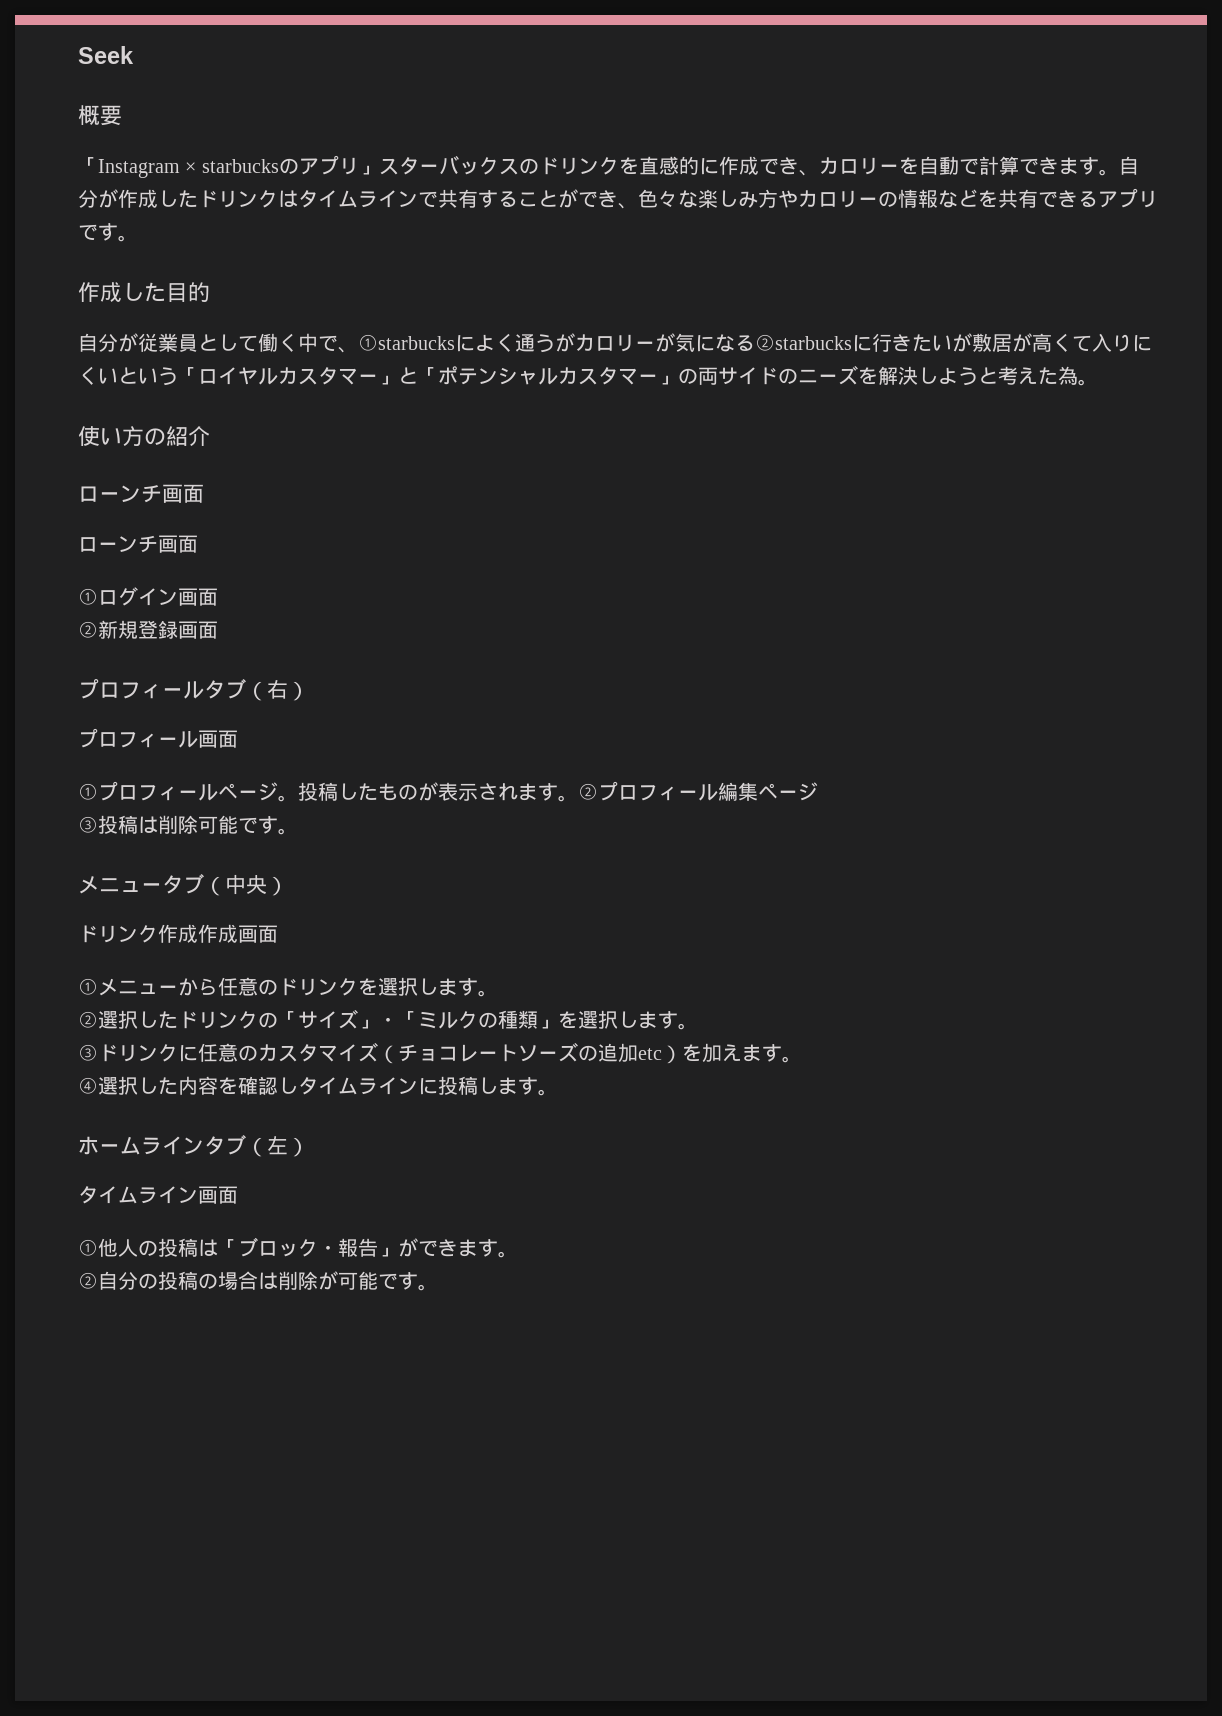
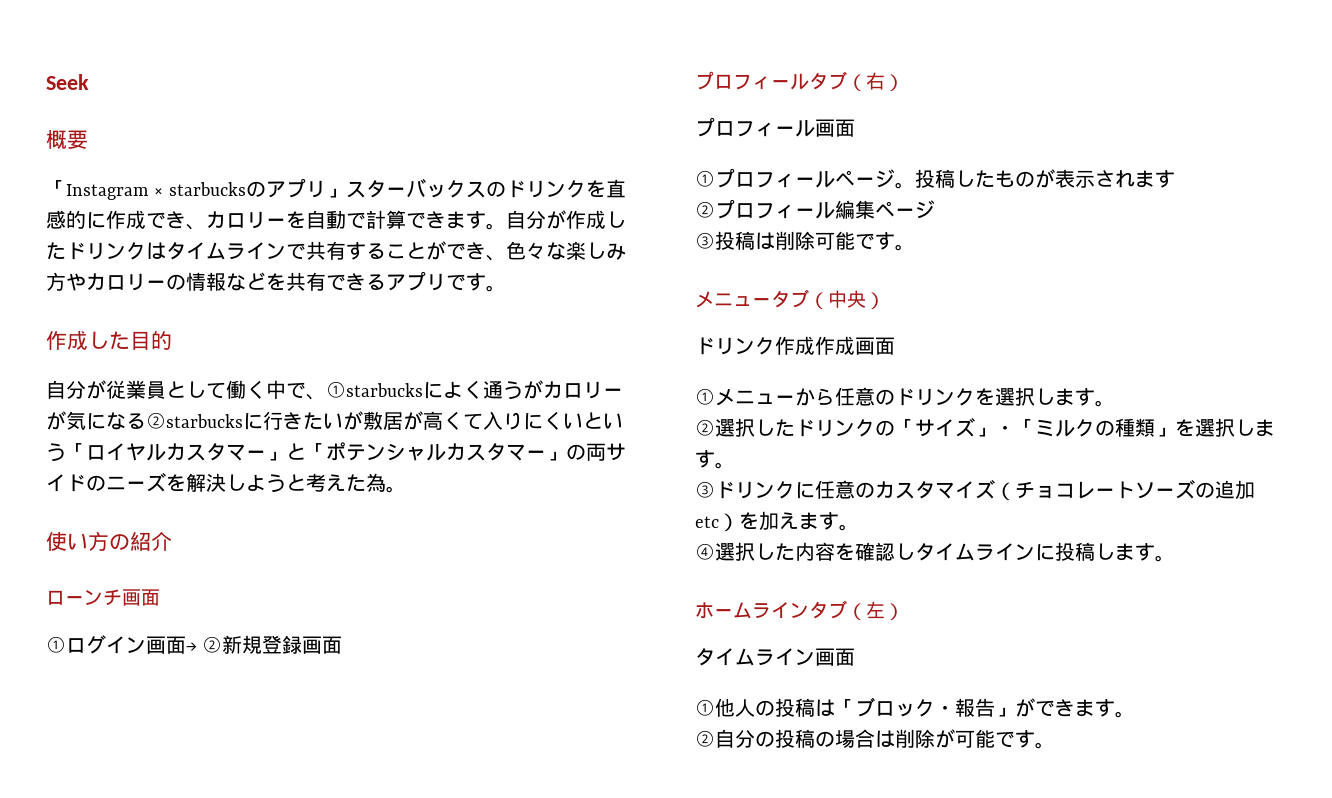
  使い方の紹介
- ローンチ画面
- ①ログイン画面
- ②新規登録画面
+ ①ログイン画面→ ②新規登録画面
- 投稿したものが表示されます。②プロフィール編集ページ
+ 投稿したものが表示されます
+ ②プロフィール編集ページ

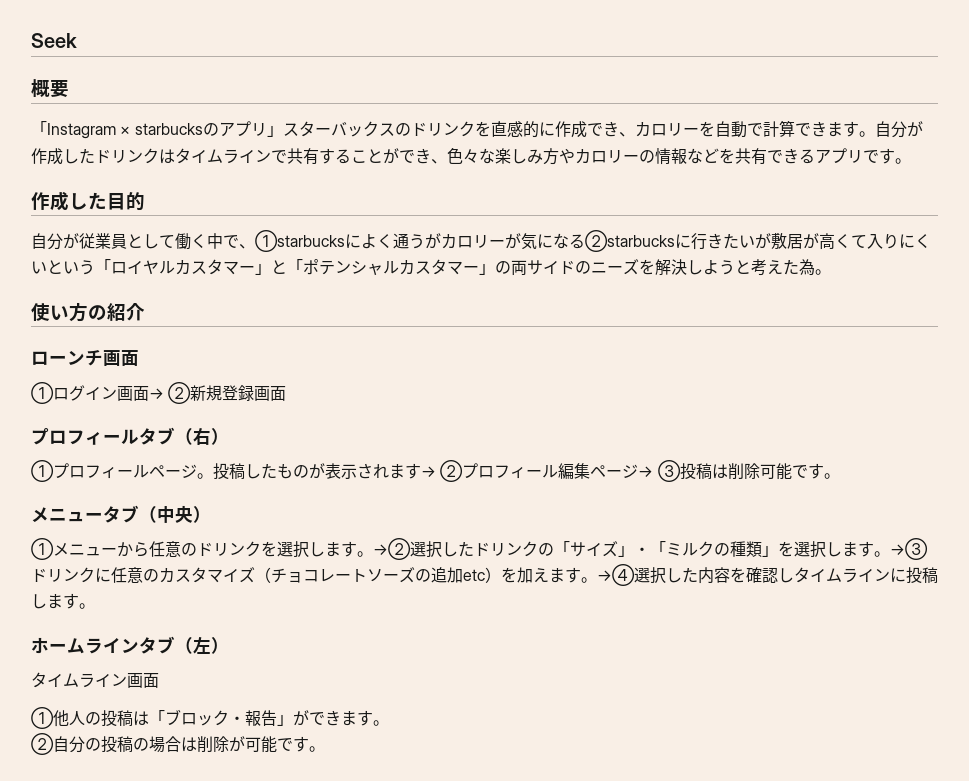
- プロフィール画面
- 投稿したものが表示されます
- ②プロフィール編集ページ
- ③投稿は削除可能です。
+ 投稿したものが表示されます→ ②プロフィール編集ページ→ ③投稿は削除可能です。
- ドリンク作成作成画面
- ①メニューから任意のドリンクを選択します。
- ②選択したドリンクの「サイズ」・「ミルクの種類」を選択します。
- ③ドリンクに任意のカスタマイズ（チョコレートソーズの追加etc）を加えます。
- ④選択した内容を確認しタイムラインに投稿します。
+ ①メニューから任意のドリンクを選択します。→②選択したドリンクの「サイズ」・「ミルクの種類」を選択します。→③ドリンクに任意のカスタマイズ（チョコレートソーズの追加etc）を加えます。→④選択した内容を確認しタイムラインに投稿します。

